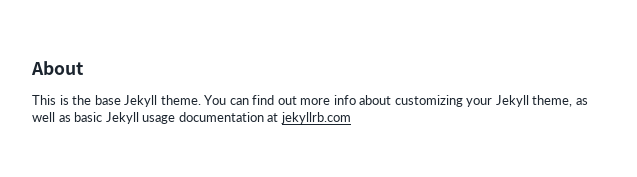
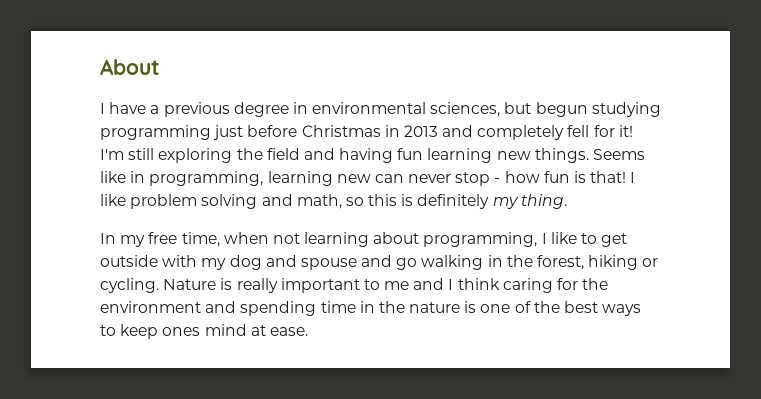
- This is the base Jekyll theme. You can find out more info about customizing your Jekyll theme, as well as basic Jekyll usage documentation at jekyllrb.com
+ I have a previous degree in environmental sciences, but begun studying programming just before Christmas in 2013 and completely fell for it! I'm still exploring the field and having fun learning new things. Seems like in programming, learning new can never stop - how fun is that! I like problem solving and math, so this is definitely my thing.
+ In my free time, when not learning about programming, I like to get outside with my dog and spouse and go walking in the forest, hiking or cycling. Nature is really important to me and I think caring for the environment and spending time in the nature is one of the best ways to keep ones mind at ease.

